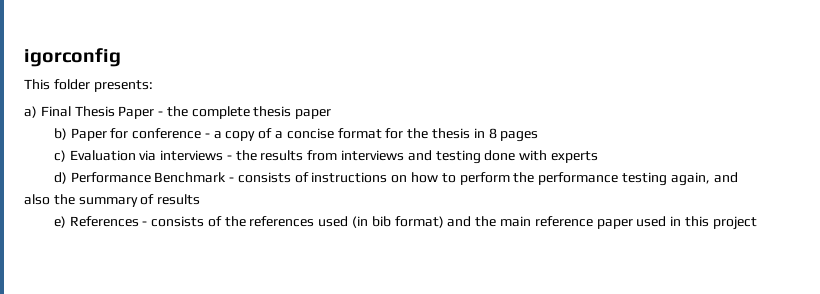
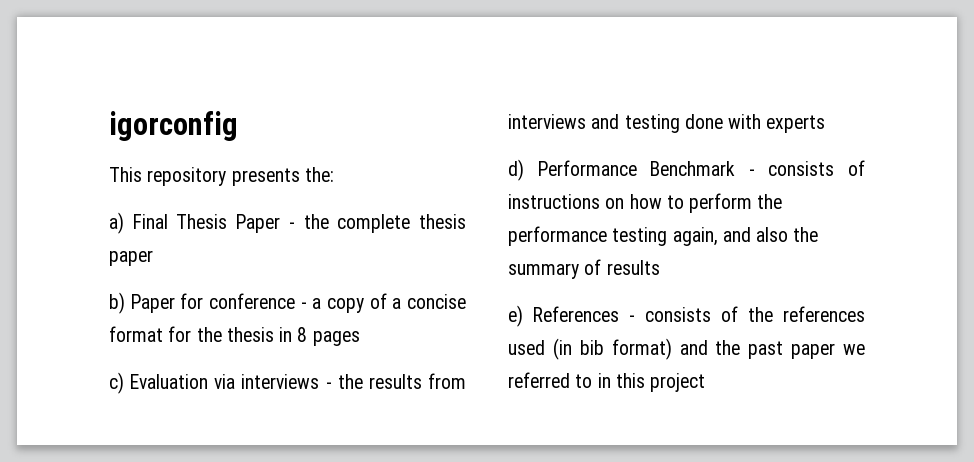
- This folder presents:
+ This repository presents the:
- e) References - consists of the references used (in bib format) and the main reference paper used in this project
+ e) References - consists of the references used (in bib format) and the past paper we referred to in this project

